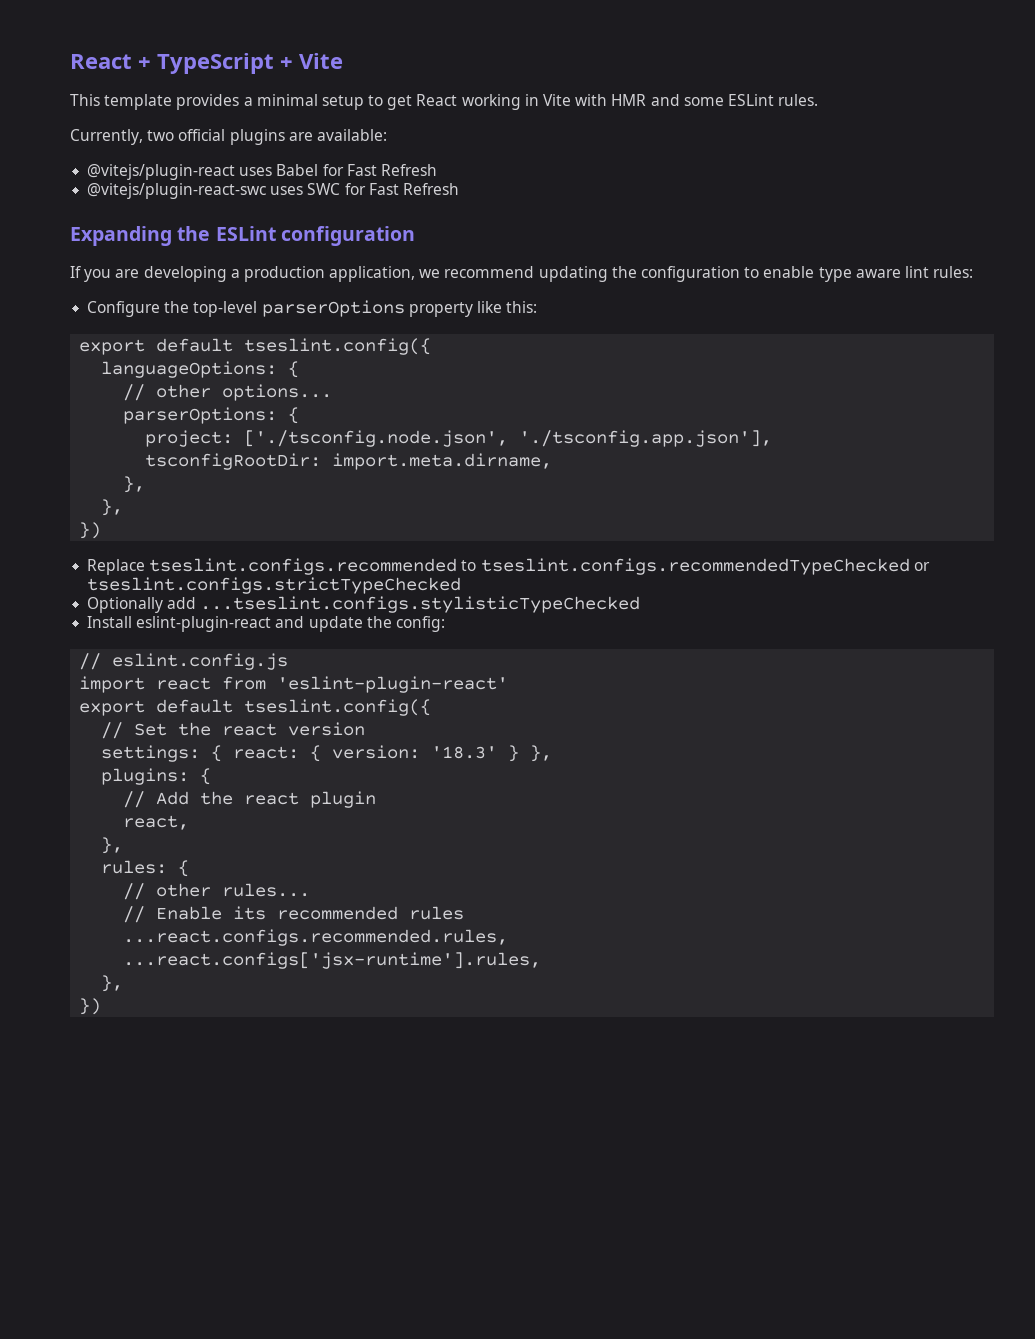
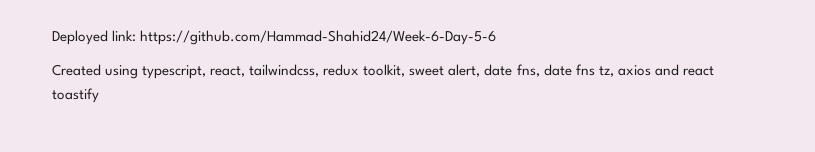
- React + TypeScript + Vite
- This template provides a minimal setup to get React working in Vite with HMR and some ESLint rules.
- Currently, two official plugins are available:
- @vitejs/plugin-react uses Babel for Fast Refresh
- @vitejs/plugin-react-swc uses SWC for Fast Refresh
- Expanding the ESLint configuration
- If you are developing a production application, we recommend updating the configuration to enable type aware lint rules:
- Configure the top-level parserOptions property like this:
- export default tseslint.config({
- languageOptions: {
- // other options...
- parserOptions: {
- project: ['./tsconfig.node.json', './tsconfig.app.json'],
- tsconfigRootDir: import.meta.dirname,
- },
- },
- })
- Replace tseslint.configs.recommended to tseslint.configs.recommendedTypeChecked or tseslint.configs.strictTypeChecked
- Optionally add ...tseslint.configs.stylisticTypeChecked
- Install eslint-plugin-react and update the config:
- // eslint.config.js
- import react from 'eslint-plugin-react'
- export default tseslint.config({
- // Set the react version
- settings: { react: { version: '18.3' } },
- plugins: {
- // Add the react plugin
- react,
- },
- rules: {
- // other rules...
- // Enable its recommended rules
- ...react.configs.recommended.rules,
- ...react.configs['jsx-runtime'].rules,
- },
- })
+ Deployed link: https://github.com/Hammad-Shahid24/Week-6-Day-5-6
+ Created using typescript, react, tailwindcss, redux toolkit, sweet alert, date fns, date fns tz, axios and react toastify

